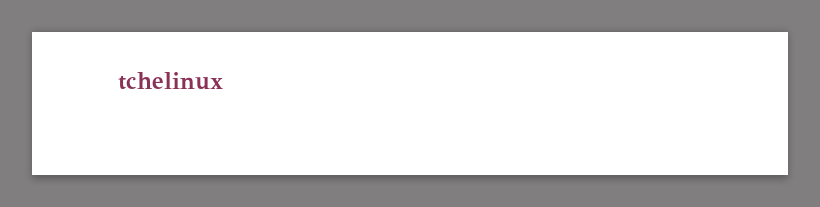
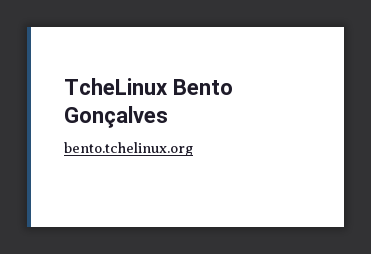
- tchelinux
+ TcheLinux Bento Gonçalves
+ bento.tchelinux.org

